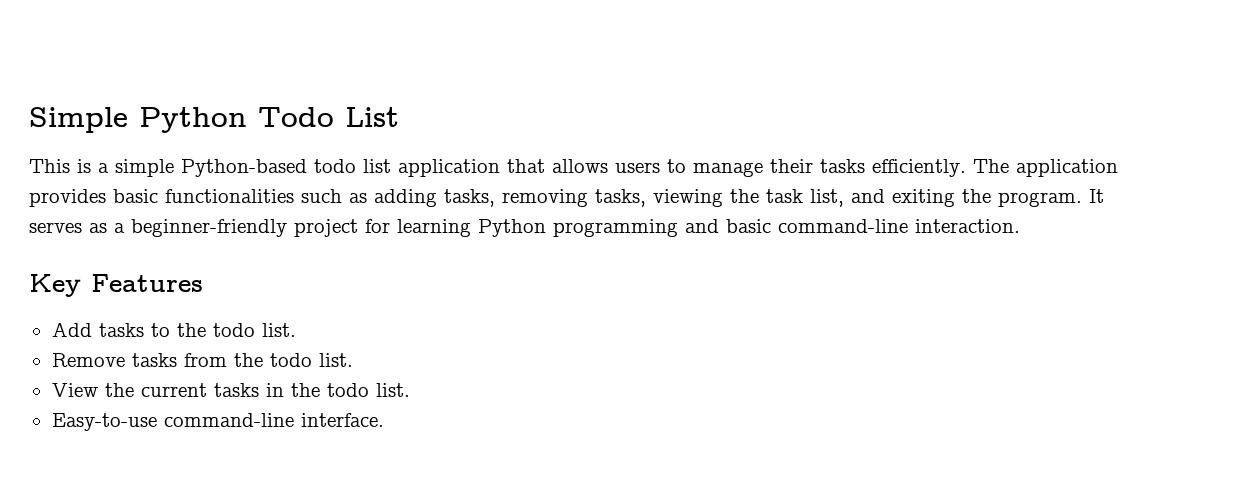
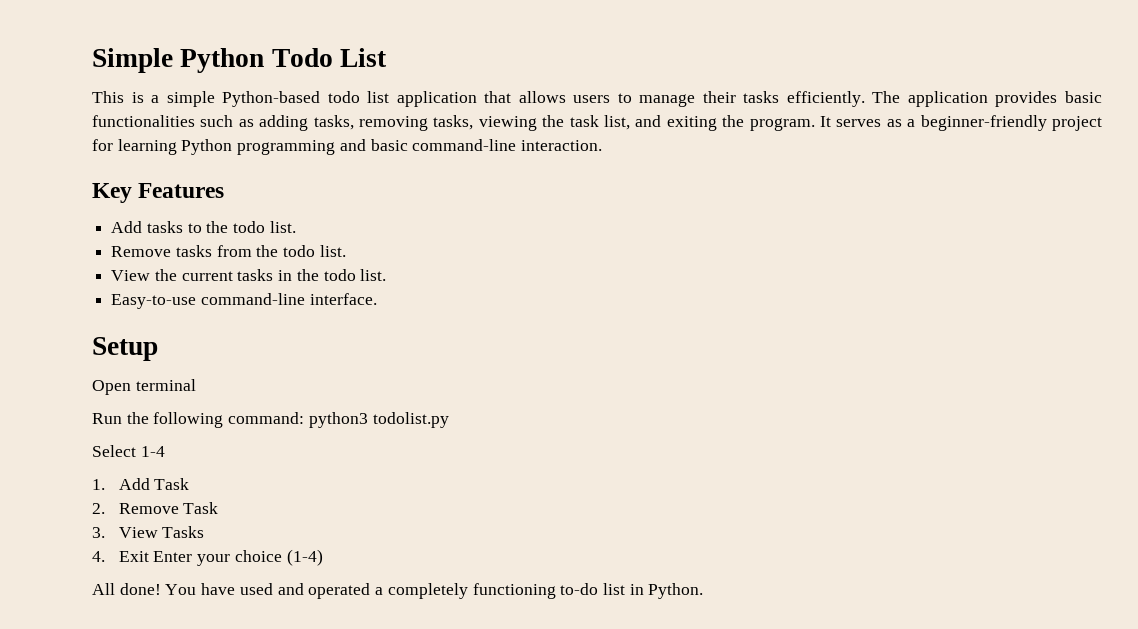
+ Setup
+ Open terminal
+ Run the following command: python3 todolist.py
+ Select 1-4
+ 1. Add Task
+ 2. Remove Task
+ 3. View Tasks
+ 4. Exit Enter your choice (1-4)
+ All done! You have used and operated a completely functioning to-do list in Python.

